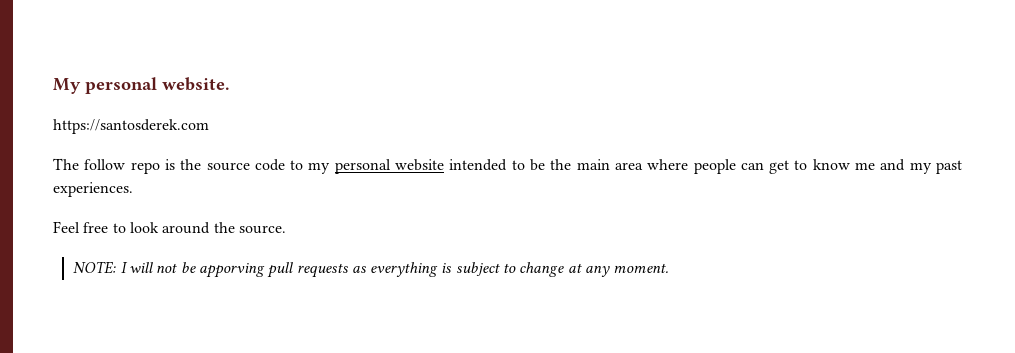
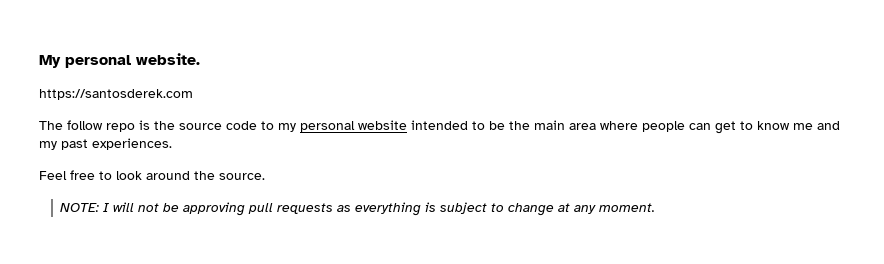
- NOTE: I will not be apporving pull requests as everything is subject to change at any moment.
+ NOTE: I will not be approving pull requests as everything is subject to change at any moment.

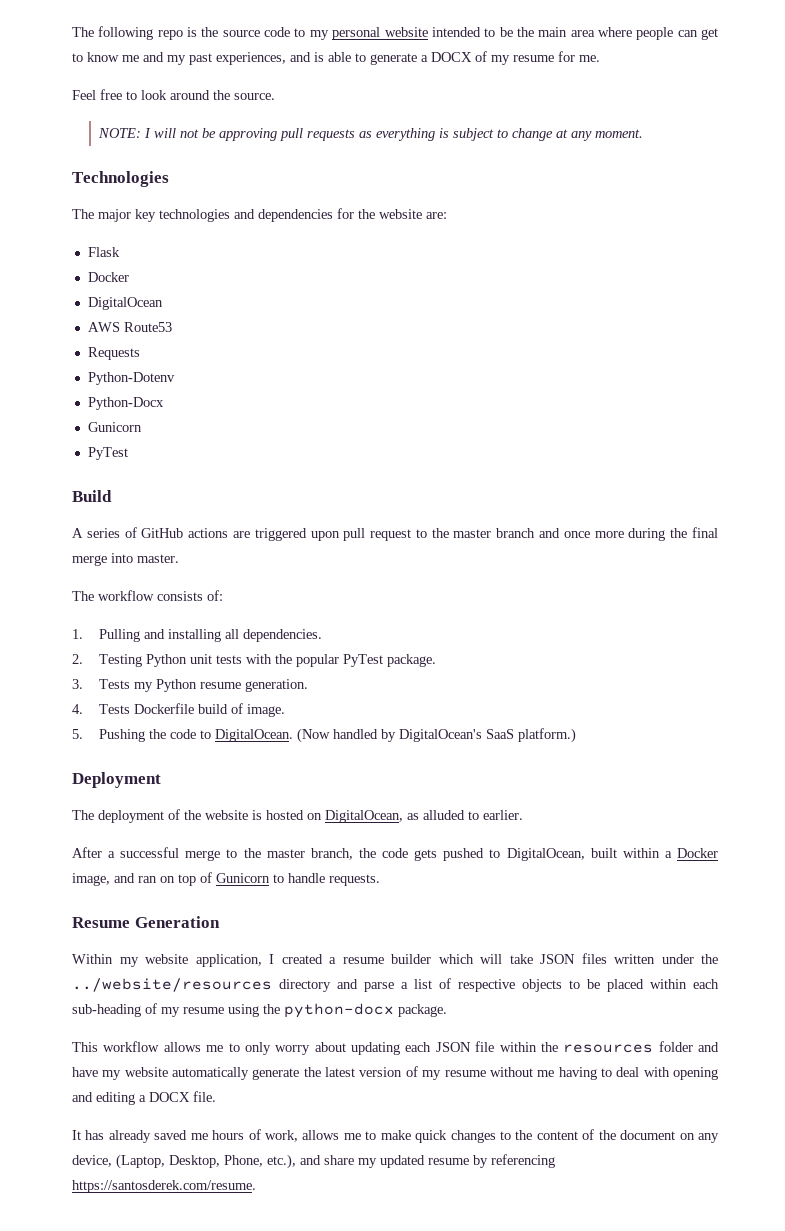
- My personal website.
- https://santosderek.com
- The follow repo is the source code to my personal website intended to be the main area where people can get to know me and my past experiences.
+ The following repo is the source code to my personal website intended to be the main area where people can get to know me and my past experiences, and is able to generate a DOCX of my resume for me.
+ Technologies
+ The major key technologies and dependencies for the website are:
+ Flask
+ Docker
+ DigitalOcean
+ AWS Route53
+ Requests
+ Python-Dotenv
+ Python-Docx
+ Gunicorn
+ PyTest
+ Build
+ A series of GitHub actions are triggered upon pull request to the master branch and once more during the final merge into master.
+ The workflow consists of:
+ 1. Pulling and installing all dependencies.
+ 2. Testing Python unit tests with the popular PyTest package.
+ 3. Tests my Python resume generation.
+ 4. Tests Dockerfile build of image.
+ 5. Pushing the code to DigitalOcean. (Now handled by DigitalOcean's SaaS platform.)
+ Deployment
+ The deployment of the website is hosted on DigitalOcean, as alluded to earlier.
+ After a successful merge to the master branch, the code gets pushed to DigitalOcean, built within a Docker image, and ran on top of Gunicorn to handle requests.
+ Resume Generation
+ Within my website application, I created a resume builder which will take JSON files written under the ../website/resources directory and parse a list of respective objects to be placed within each sub-heading of my resume using the python-docx package.
+ This workflow allows me to only worry about updating each JSON file within the resources folder and have my website automatically generate the latest version of my resume without me having to deal with opening and editing a DOCX file.
+ It has already saved me hours of work, allows me to make quick changes to the content of the document on any device, (Laptop, Desktop, Phone, etc.), and share my updated resume by referencing https://santosderek.com/resume.

